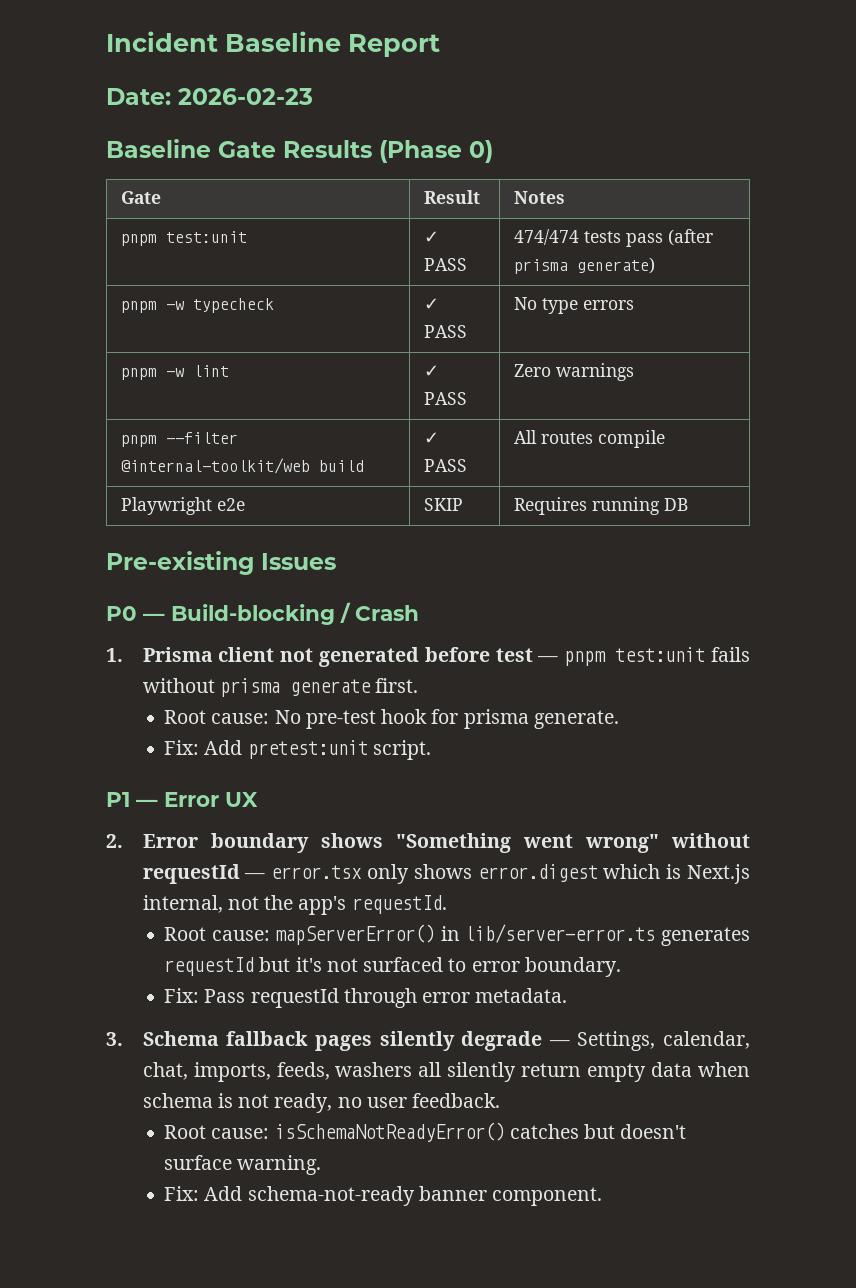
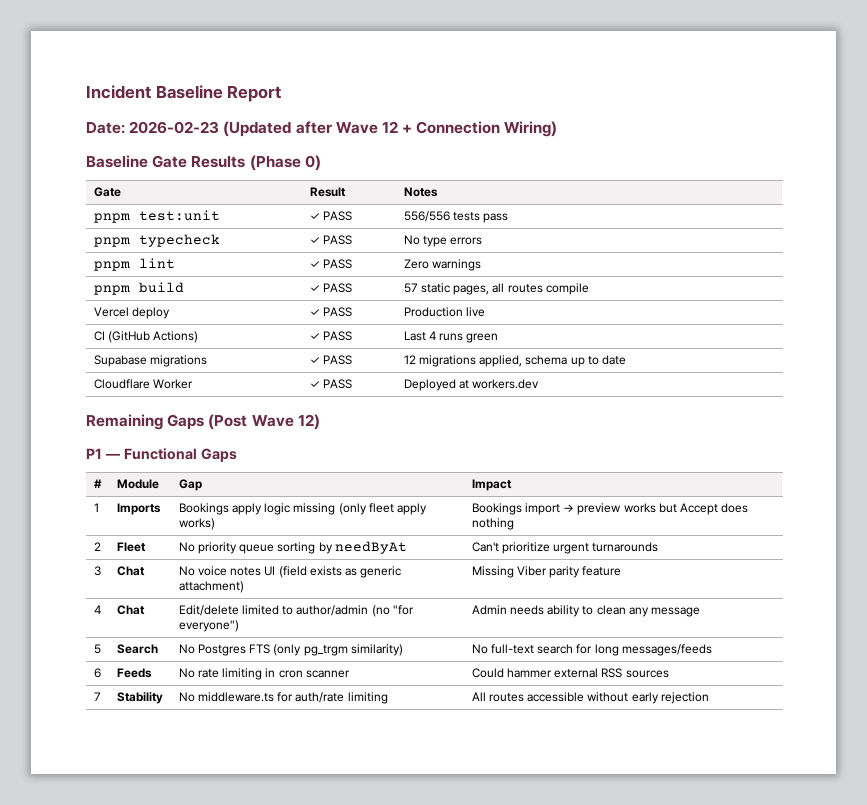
- Date: 2026-02-23
+ Date: 2026-02-23 (Updated after Wave 12 + Connection Wiring)
- pnpm test:unit | ✓ PASS | 474/474 tests pass (after prisma generate)
- pnpm -w typecheck | ✓ PASS | No type errors
+ pnpm test:unit | ✓ PASS | 556/556 tests pass
+ pnpm typecheck | ✓ PASS | No type errors
- pnpm -w lint | ✓ PASS | Zero warnings
+ pnpm lint | ✓ PASS | Zero warnings
- pnpm --filter @internal-toolkit/web build | ✓ PASS | All routes compile
- Playwright e2e | SKIP | Requires running DB
- Pre-existing Issues
- P0 — Build-blocking / Crash
- 1. Prisma client not generated before test — pnpm test:unit fails without prisma generate first.
- Root cause: No pre-test hook for prisma generate.
- Fix: Add pretest:unit script.
- P1 — Error UX
- 2. Error boundary shows "Something went wrong" without requestId — error.tsx only shows error.digest which is Next.js internal, not the app's requestId.
- Root cause: mapServerError() in lib/server-error.ts generates requestId but it's not surfaced to error boundary.
- Fix: Pass requestId through error metadata.
- 3. Schema fallback pages silently degrade — Settings, calendar, chat, imports, feeds, washers all silently return empty data when schema is not ready, no user feedback.
- Root cause: isSchemaNotReadyError() catches but doesn't surface warning.
- Fix: Add schema-not-ready banner component.
+ pnpm build | ✓ PASS | 57 static pages, all routes compile
+ Vercel deploy | ✓ PASS | Production live
+ CI (GitHub Actions) | ✓ PASS | Last 4 runs green
+ Supabase migrations | ✓ PASS | 12 migrations applied, schema up to date
+ Cloudflare Worker | ✓ PASS | Deployed at workers.dev
+ Remaining Gaps (Post Wave 12)
+ P1 — Functional Gaps
+ # | Module | Gap | Impact
+ 1 | Imports | Bookings apply logic missing (only fleet apply works) | Bookings import → preview works but Accept does nothing
+ 2 | Fleet | No priority queue sorting by needByAt | Can't prioritize urgent turnarounds
+ 3 | Chat | No voice notes UI (field exists as generic attachment) | Missing Viber parity feature
+ 4 | Chat | Edit/delete limited to author/admin (no "for everyone") | Admin needs ability to clean any message
+ 5 | Search | No Postgres FTS (only pg_trgm similarity) | No full-text search for long messages/feeds
+ 6 | Feeds | No rate limiting in cron scanner | Could hammer external RSS sources
+ 7 | Stability | No middleware.ts for auth/rate limiting | All routes accessible without early rejection

